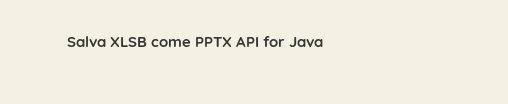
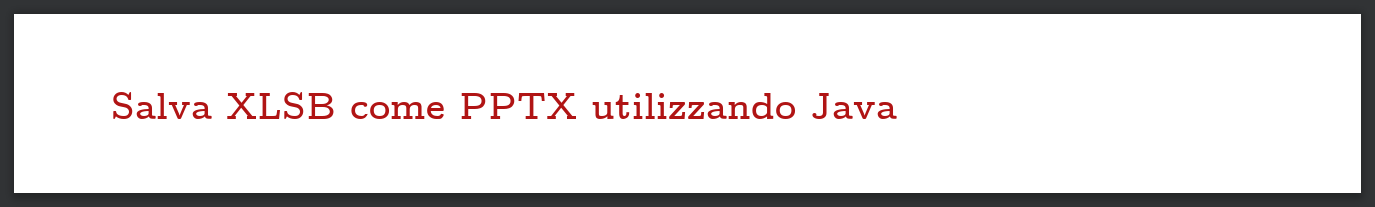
- Salva XLSB come PPTX API for Java
+ Salva XLSB come PPTX utilizzando Java

